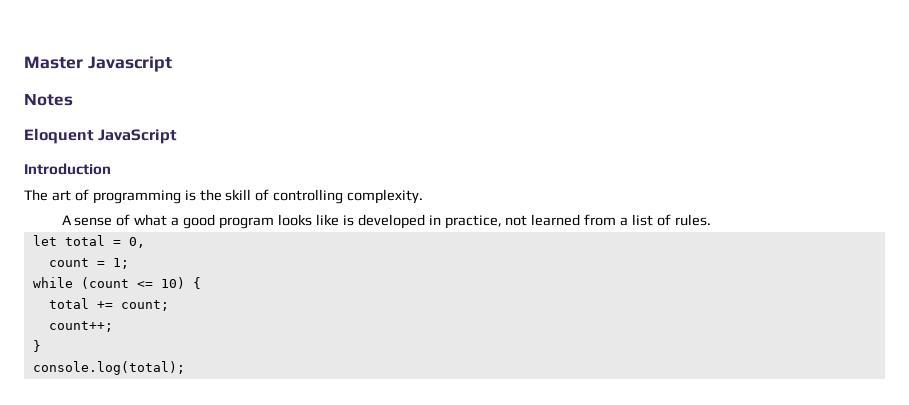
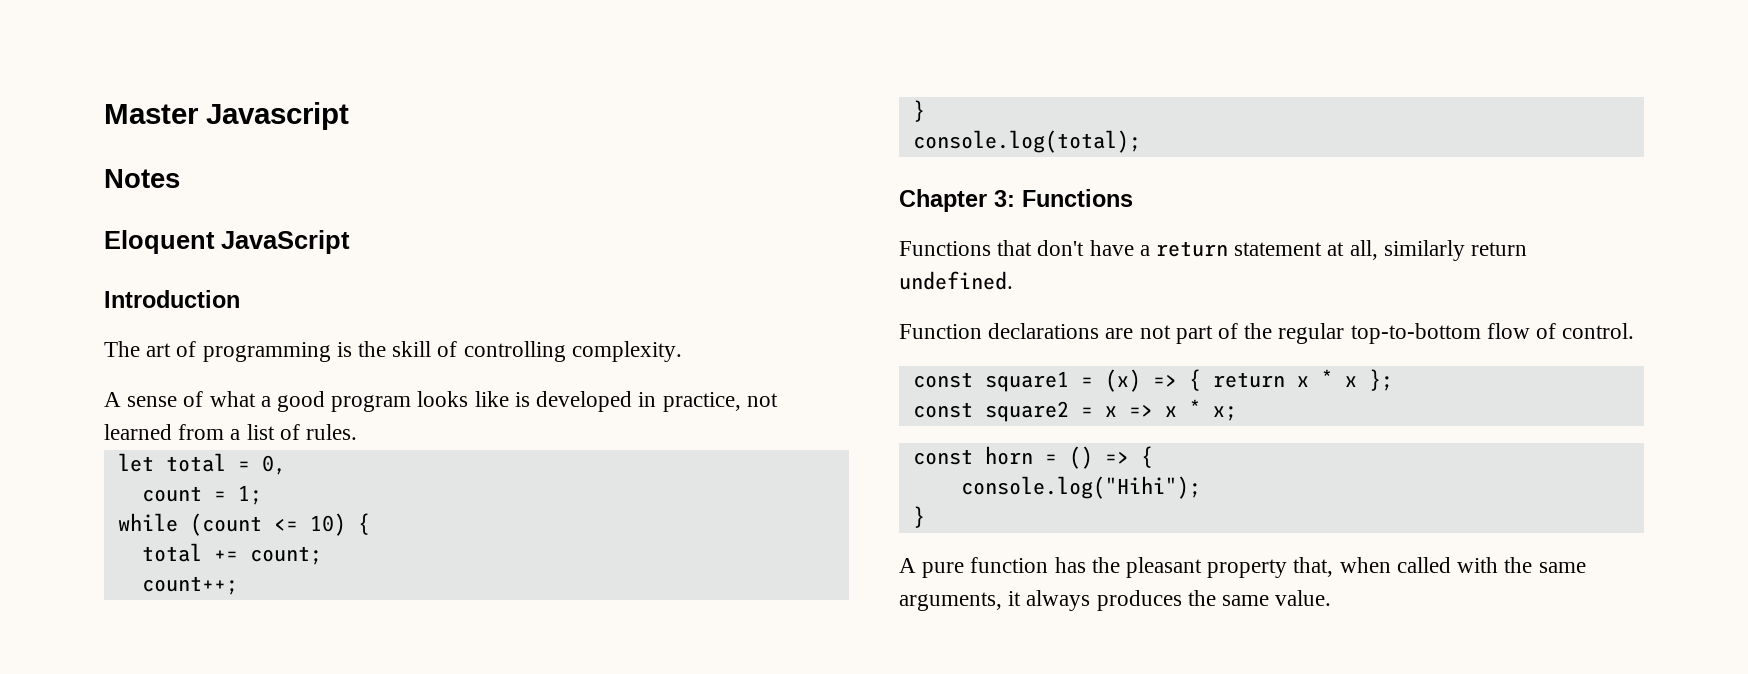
+ Chapter 3: Functions
+ Functions that don't have a return statement at all, similarly return undefined.
+ Function declarations are not part of the regular top-to-bottom flow of control.
+ const square1 = (x) => { return x * x };
+ const square2 = x => x * x;
+ const horn = () => {
+ console.log("Hihi");
+ }
+ A pure function has the pleasant property that, when called with the same arguments, it always produces the same value.

